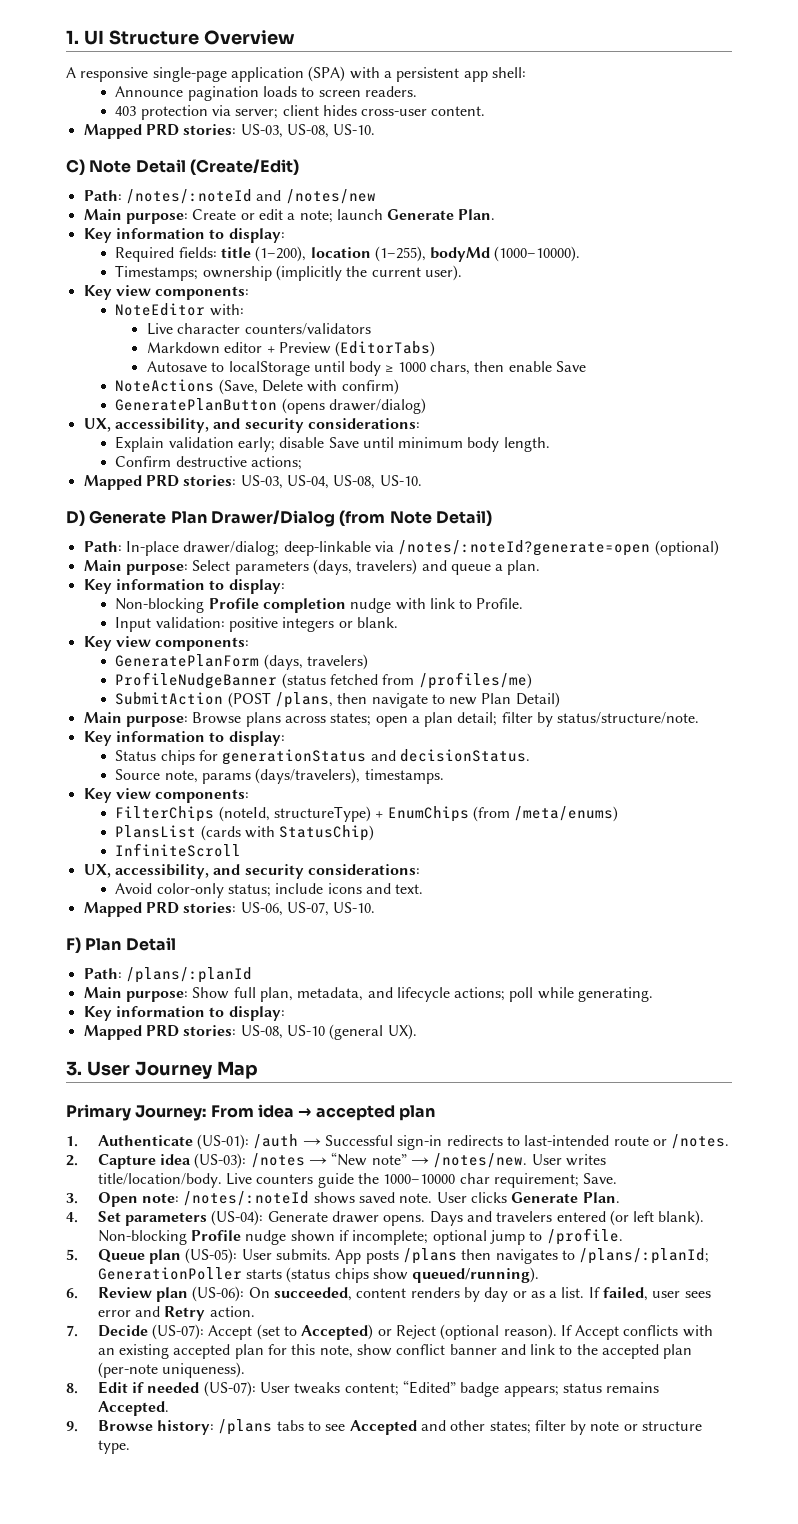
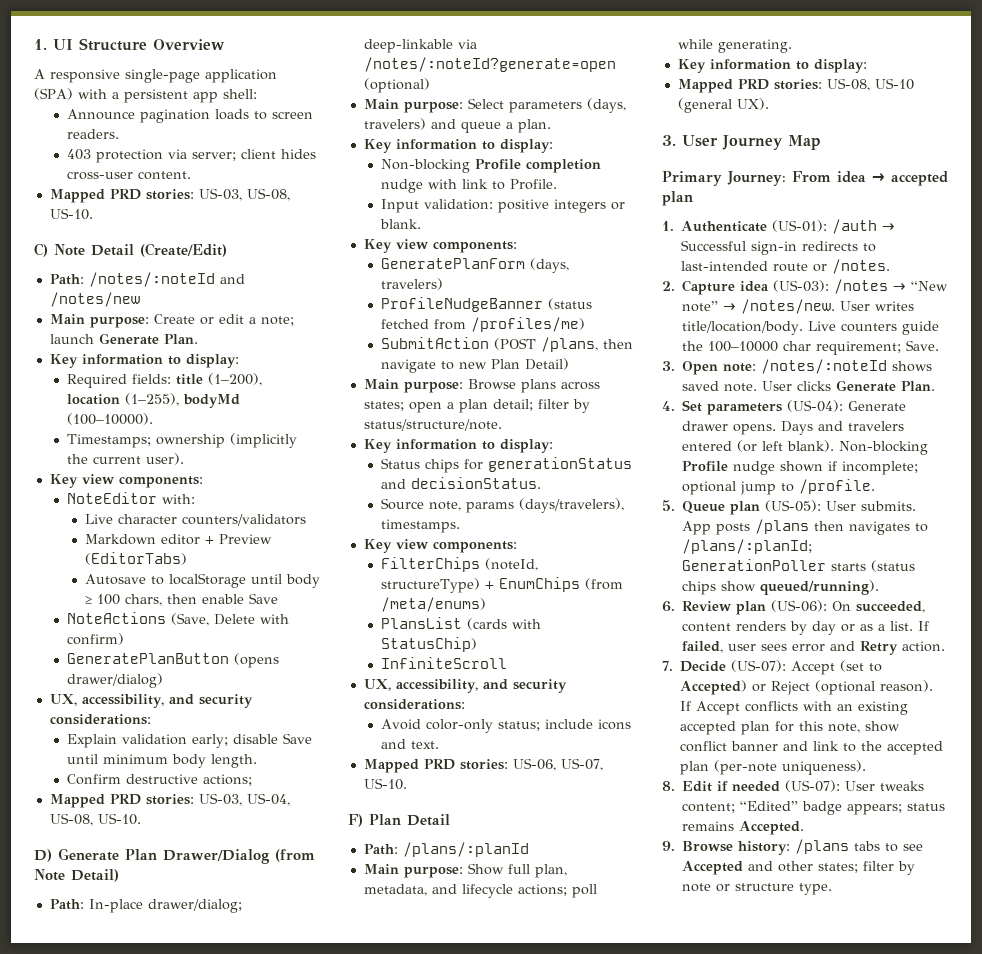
- Required fields: title (1–200), location (1–255), bodyMd (1000–10000).
+ Required fields: title (1–200), location (1–255), bodyMd (100–10000).
- Autosave to localStorage until body ≥ 1000 chars, then enable Save
+ Autosave to localStorage until body ≥ 100 chars, then enable Save
- Live counters guide the 1000–10000 char requirement; Save.
+ Live counters guide the 100–10000 char requirement; Save.

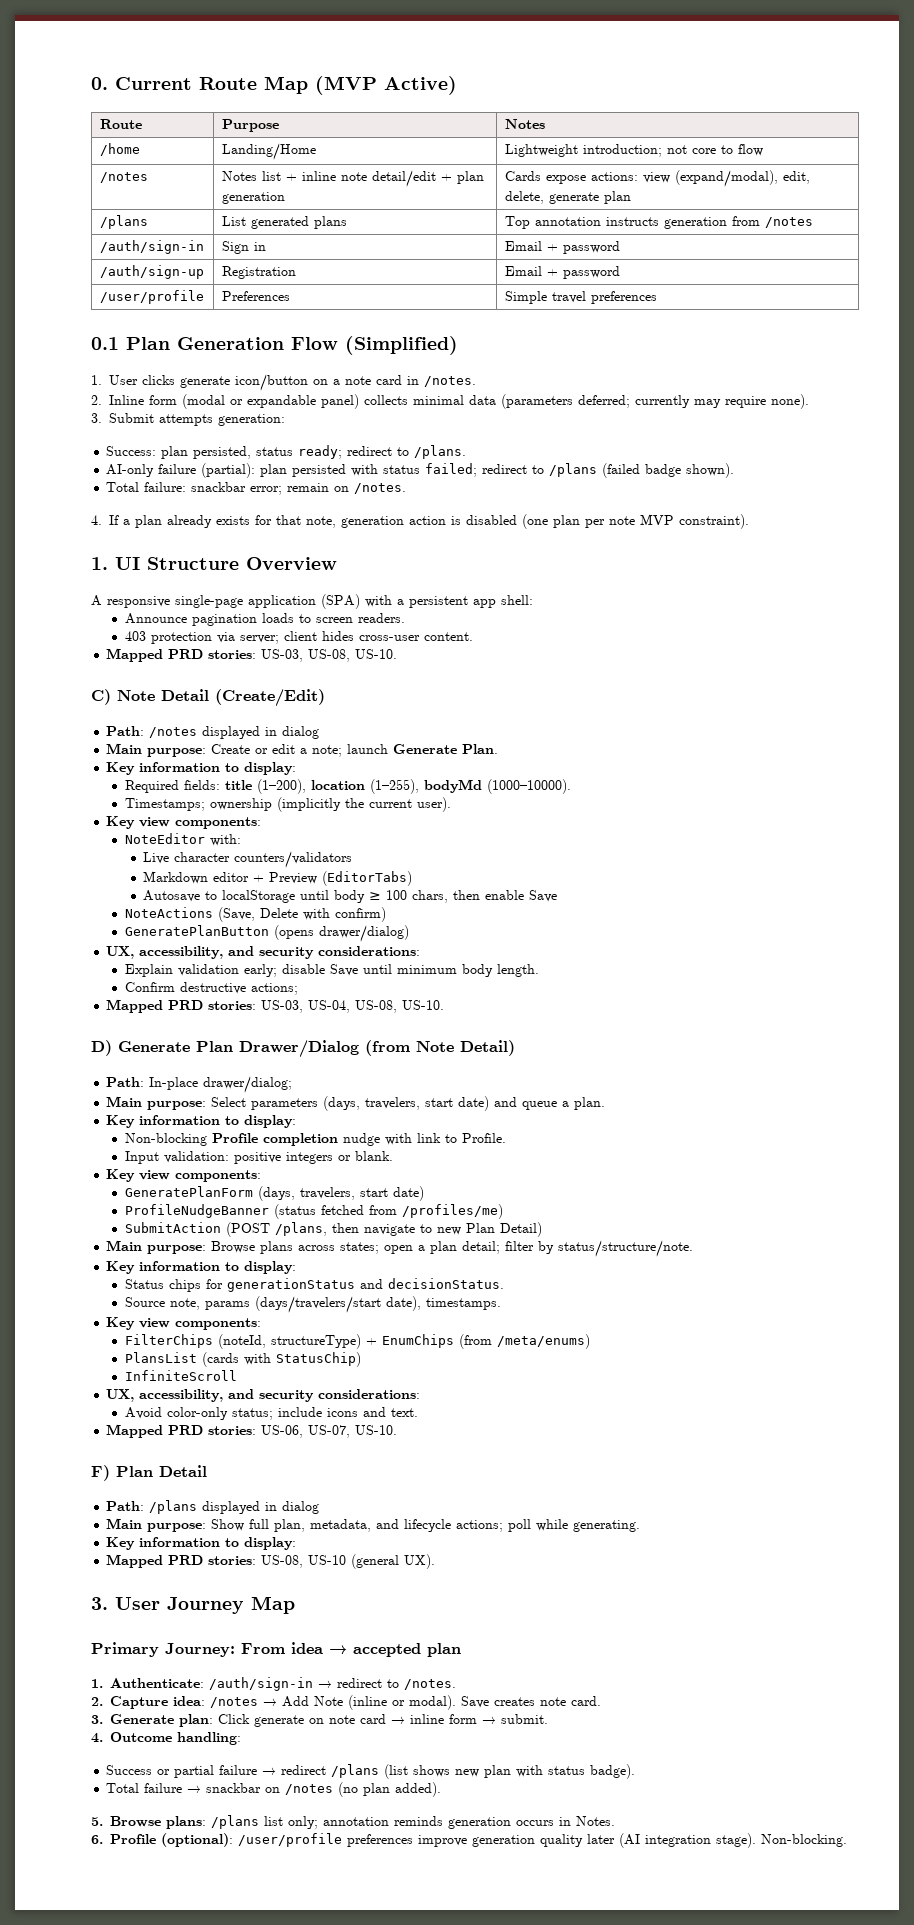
+ 0. Current Route Map (MVP Active)
+ Route | Purpose | Notes
+ /home | Landing/Home | Lightweight introduction; not core to flow
+ /notes | Notes list + inline note detail/edit + plan generation | Cards expose actions: view (expand/modal), edit, delete, generate plan
+ /plans | List generated plans | Top annotation instructs generation from /notes
+ /auth/sign-in | Sign in | Email + password
+ /auth/sign-up | Registration | Email + password
+ /user/profile | Preferences | Simple travel preferences
+ 0.1 Plan Generation Flow (Simplified)
+ 1. User clicks generate icon/button on a note card in /notes.
+ 2. Inline form (modal or expandable panel) collects minimal data (parameters deferred; currently may require none).
+ 3. Submit attempts generation:
+ Success: plan persisted, status ready; redirect to /plans.
+ AI-only failure (partial): plan persisted with status failed; redirect to /plans (failed badge shown).
+ Total failure: snackbar error; remain on /notes.
+ 4. If a plan already exists for that note, generation action is disabled (one plan per note MVP constraint).
- Path: /notes/:noteId and /notes/new
+ Path: /notes displayed in dialog
- Required fields: title (1–200), location (1–255), bodyMd (100–10000).
+ Required fields: title (1–200), location (1–255), bodyMd (1000–10000).
- Path: In-place drawer/dialog; deep-linkable via /notes/:noteId?generate=open (optional)
+ Path: In-place drawer/dialog;
- Main purpose: Select parameters (days, travelers) and queue a plan.
+ Main purpose: Select parameters (days, travelers, start date) and queue a plan.
- GeneratePlanForm (days, travelers)
+ GeneratePlanForm (days, travelers, start date)
- Source note, params (days/travelers), timestamps.
+ Source note, params (days/travelers/start date), timestamps.
- Path: /plans/:planId
+ Path: /plans displayed in dialog
- 1. Authenticate (US-01): /auth → Successful sign-in redirects to last-intended route or /notes.
- 2. Capture idea (US-03): /notes → “New note” → /notes/new. User writes title/location/body. Live counters guide the 100–10000 char requirement; Save.
- 3. Open note: /notes/:noteId shows saved note. User clicks Generate Plan.
- 4. Set parameters (US-04): Generate drawer opens. Days and travelers entered (or left blank). Non-blocking Profile nudge shown if incomplete; optional jump to /profile.
- 5. Queue plan (US-05): User submits. App posts /plans then navigates to /plans/:planId; GenerationPoller starts (status chips show queued/running).
- 6. Review plan (US-06): On succeeded, content renders by day or as a list. If failed, user sees error and Retry action.
- 7. Decide (US-07): Accept (set to Accepted) or Reject (optional reason). If Accept conflicts with an existing accepted plan for this note, show conflict banner and link to the accepted plan (per-note uniqueness).
- 8. Edit if needed (US-07): User tweaks content; “Edited” badge appears; status remains Accepted.
- 9. Browse history: /plans tabs to see Accepted and other states; filter by note or structure type.
+ 1. Authenticate: /auth/sign-in → redirect to /notes.
+ 2. Capture idea: /notes → Add Note (inline or modal). Save creates note card.
+ 3. Generate plan: Click generate on note card → inline form → submit.
+ 4. Outcome handling:
+ Success or partial failure → redirect /plans (list shows new plan with status badge).
+ Total failure → snackbar on /notes (no plan added).
+ 5. Browse plans: /plans list only; annotation reminds generation occurs in Notes.
+ 6. Profile (optional): /user/profile preferences improve generation quality later (AI integration stage). Non-blocking.

